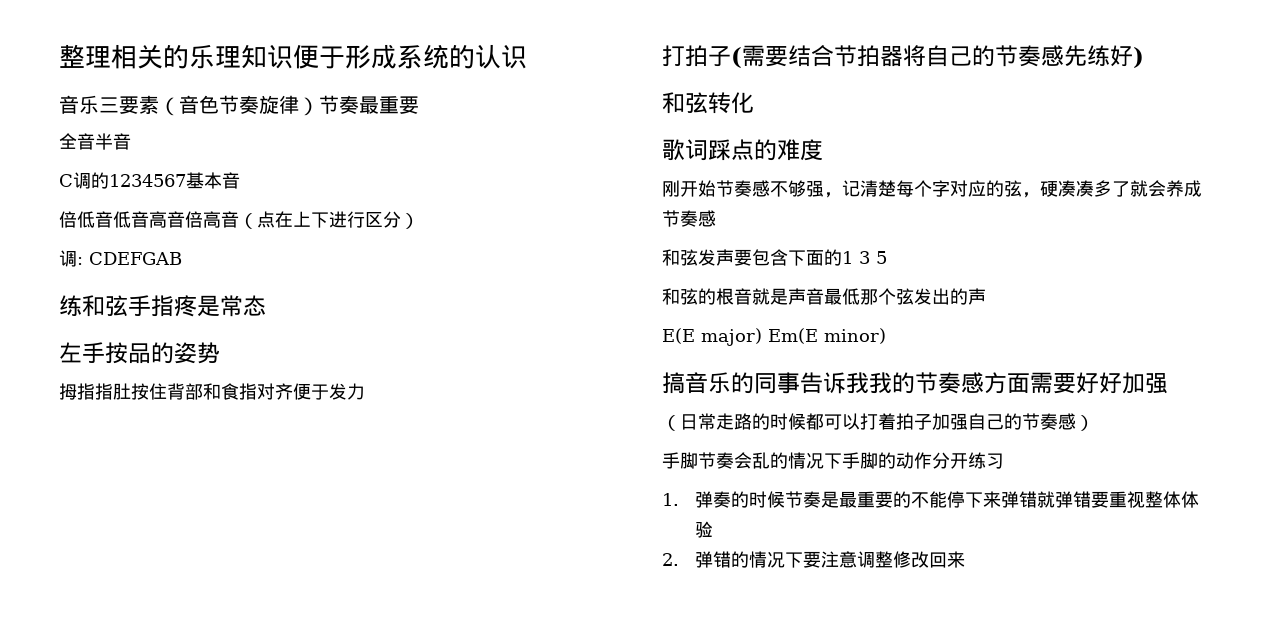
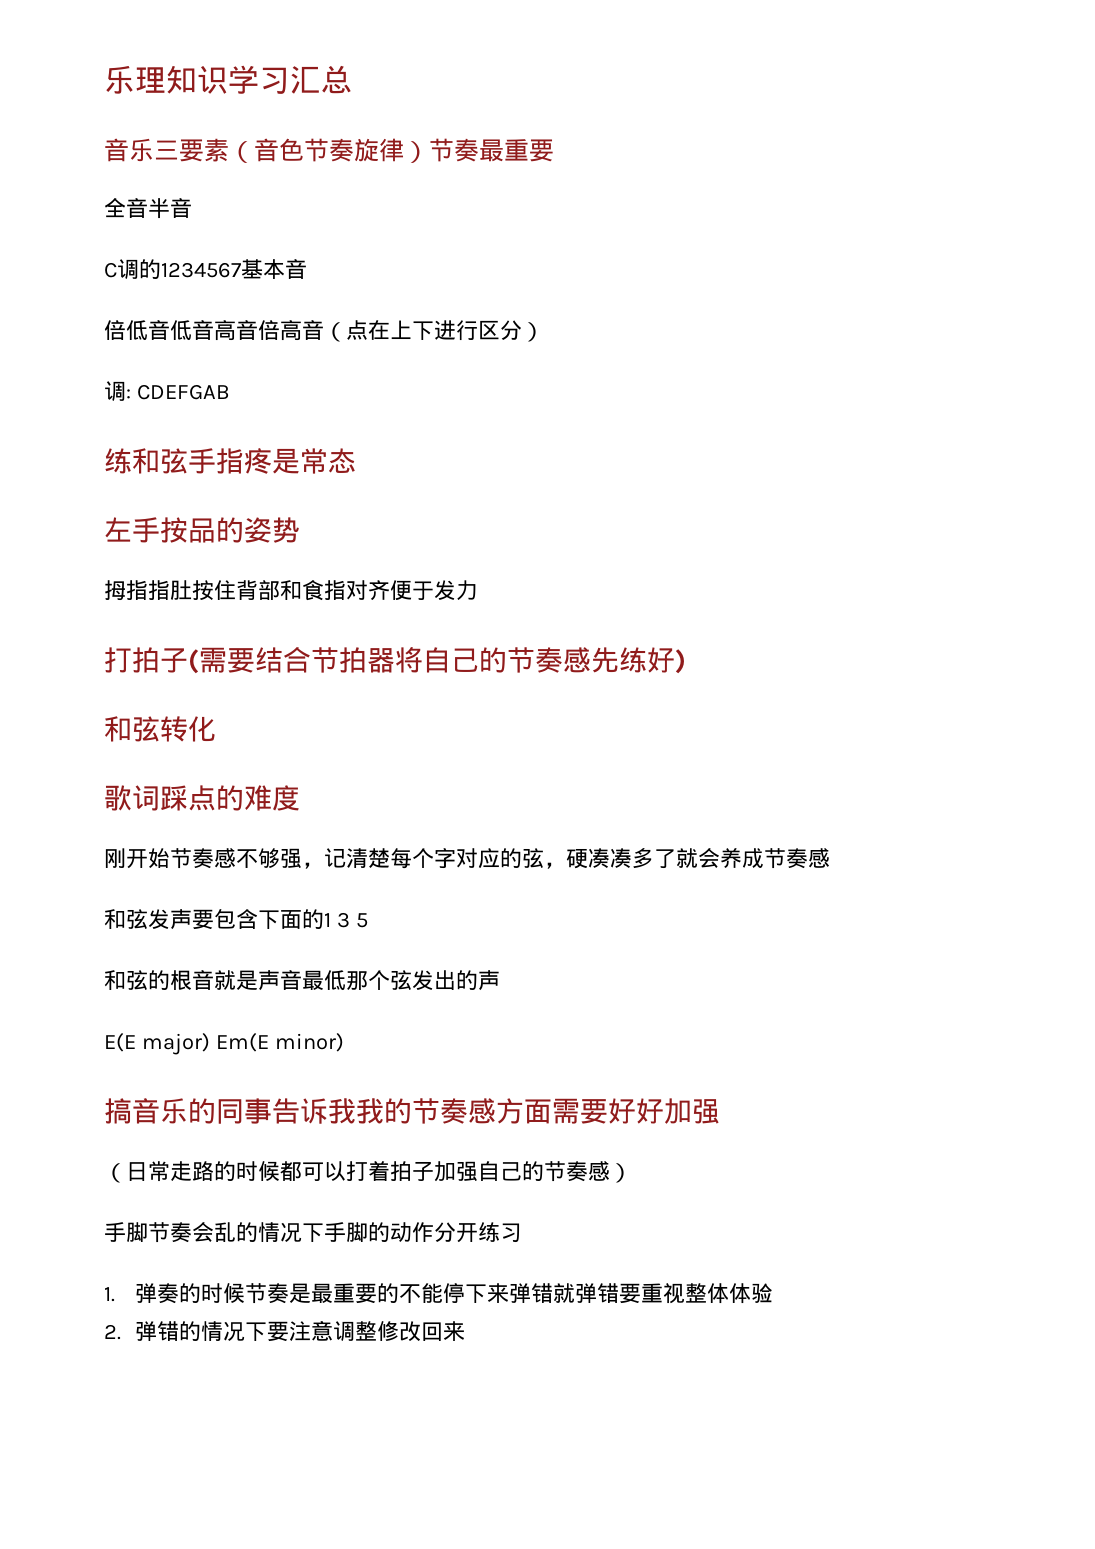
- 整理相关的乐理知识便于形成系统的认识
+ 乐理知识学习汇总

